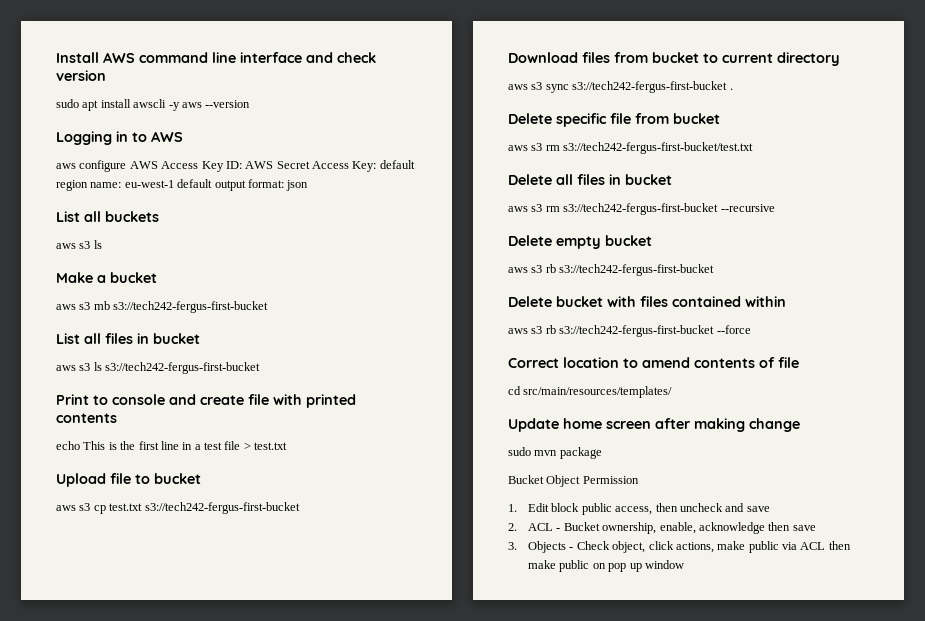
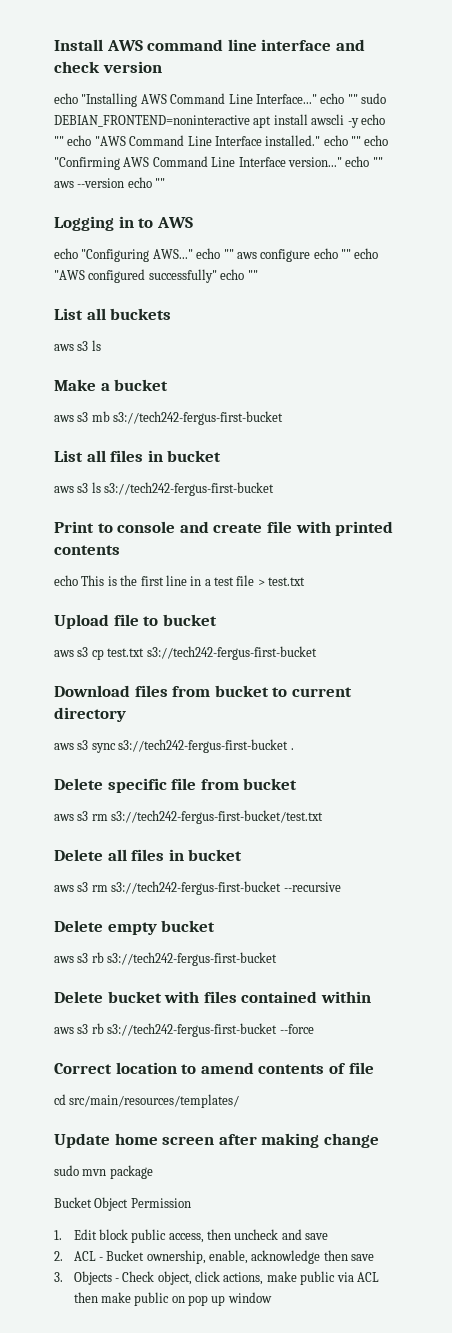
- sudo apt install awscli -y aws --version
+ echo "Installing AWS Command Line Interface..." echo "" sudo DEBIAN_FRONTEND=noninteractive apt install awscli -y echo "" echo "AWS Command Line Interface installed." echo "" echo "Confirming AWS Command Line Interface version..." echo "" aws --version echo ""
- aws configure AWS Access Key ID: AWS Secret Access Key: default region name: eu-west-1 default output format: json
+ echo "Configuring AWS..." echo "" aws configure echo "" echo "AWS configured successfully" echo ""

